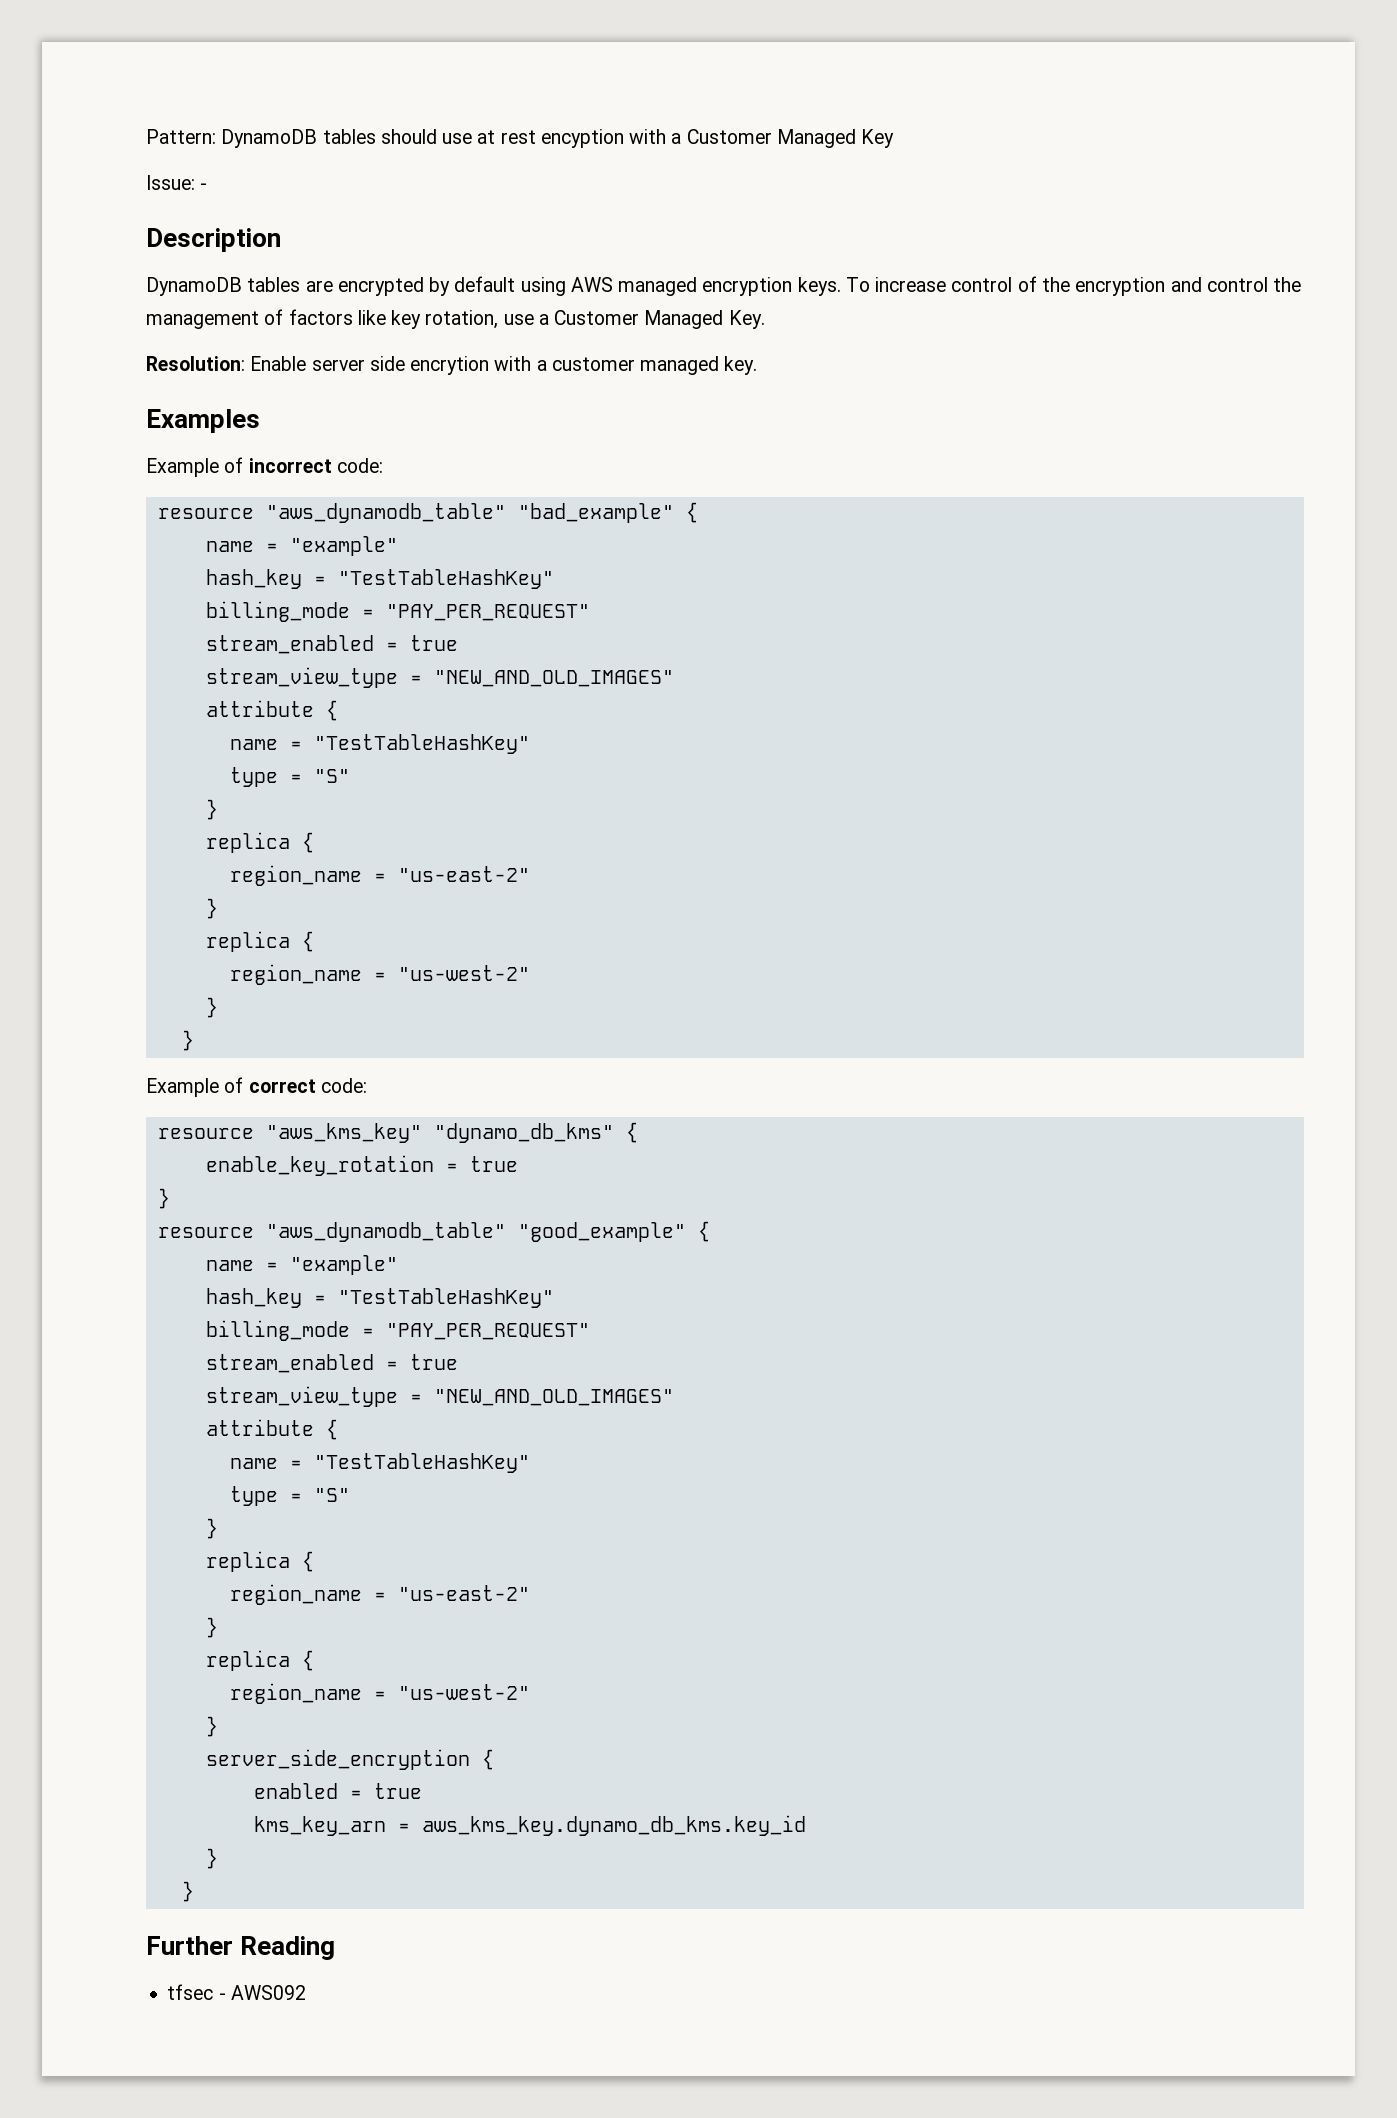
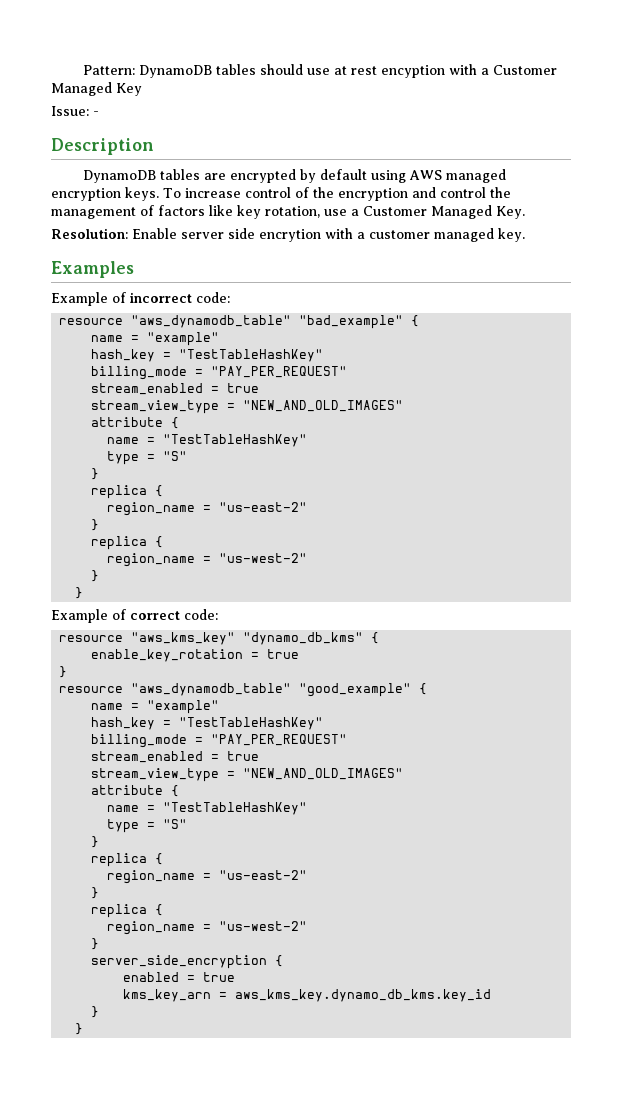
- Further Reading
- tfsec - AWS092

